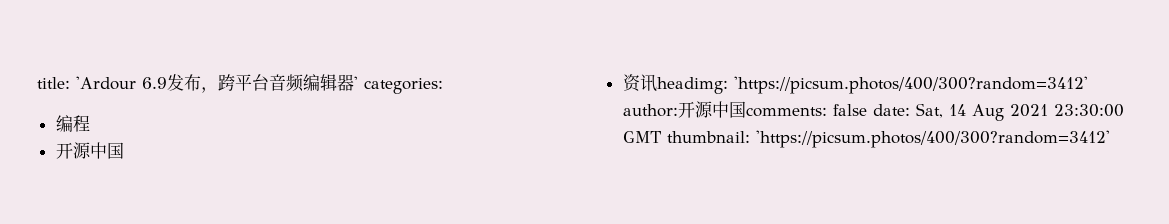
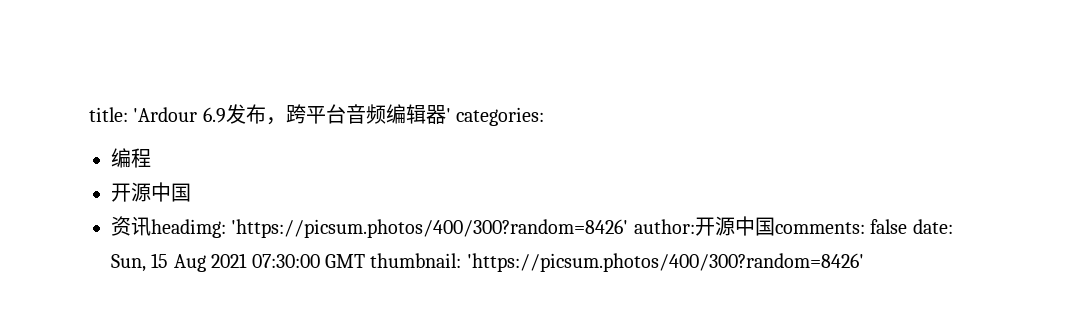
- 资讯headimg: 'https://picsum.photos/400/300?random=3412' author:开源中国comments: false date: Sat, 14 Aug 2021 23:30:00 GMT thumbnail: 'https://picsum.photos/400/300?random=3412'
+ 资讯headimg: 'https://picsum.photos/400/300?random=8426' author:开源中国comments: false date: Sun, 15 Aug 2021 07:30:00 GMT thumbnail: 'https://picsum.photos/400/300?random=8426'

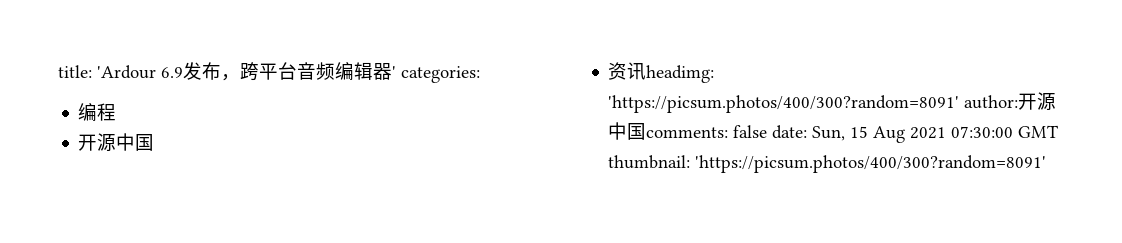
- 资讯headimg: 'https://picsum.photos/400/300?random=8426' author:开源中国comments: false date: Sun, 15 Aug 2021 07:30:00 GMT thumbnail: 'https://picsum.photos/400/300?random=8426'
+ 资讯headimg: 'https://picsum.photos/400/300?random=8091' author:开源中国comments: false date: Sun, 15 Aug 2021 07:30:00 GMT thumbnail: 'https://picsum.photos/400/300?random=8091'

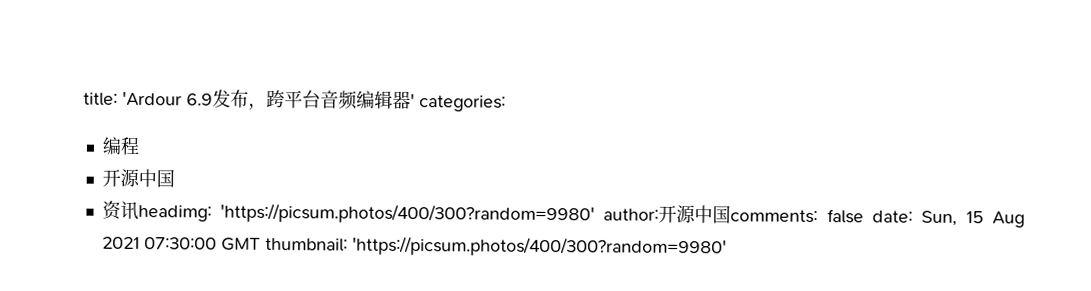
- 资讯headimg: 'https://picsum.photos/400/300?random=8091' author:开源中国comments: false date: Sun, 15 Aug 2021 07:30:00 GMT thumbnail: 'https://picsum.photos/400/300?random=8091'
+ 资讯headimg: 'https://picsum.photos/400/300?random=9980' author:开源中国comments: false date: Sun, 15 Aug 2021 07:30:00 GMT thumbnail: 'https://picsum.photos/400/300?random=9980'

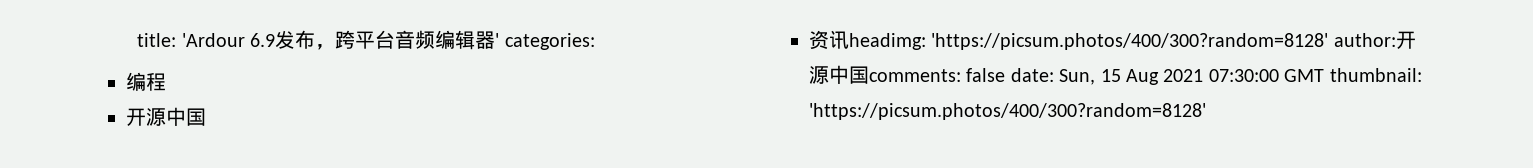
- 资讯headimg: 'https://picsum.photos/400/300?random=9980' author:开源中国comments: false date: Sun, 15 Aug 2021 07:30:00 GMT thumbnail: 'https://picsum.photos/400/300?random=9980'
+ 资讯headimg: 'https://picsum.photos/400/300?random=8128' author:开源中国comments: false date: Sun, 15 Aug 2021 07:30:00 GMT thumbnail: 'https://picsum.photos/400/300?random=8128'

